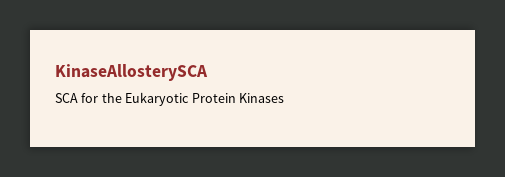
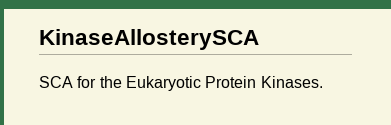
- SCA for the Eukaryotic Protein Kinases
+ SCA for the Eukaryotic Protein Kinases.

